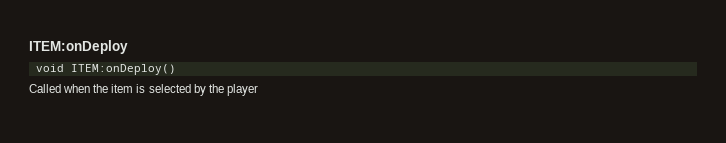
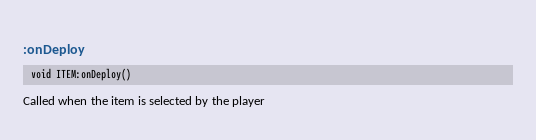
- ITEM:onDeploy
+ :onDeploy

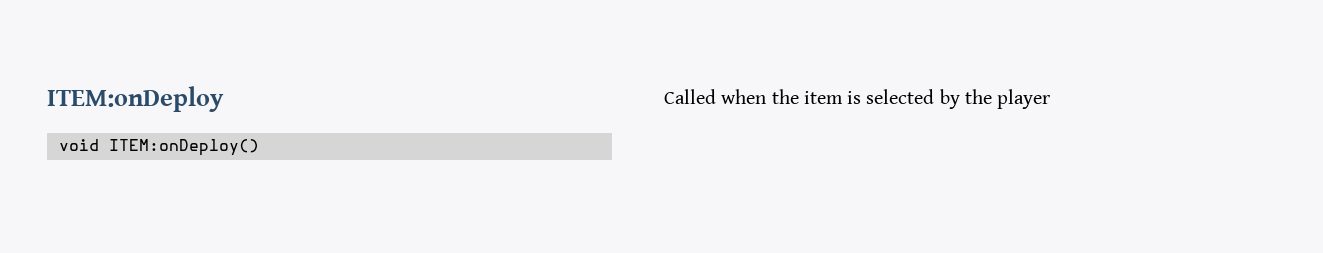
- :onDeploy
+ ITEM:onDeploy

